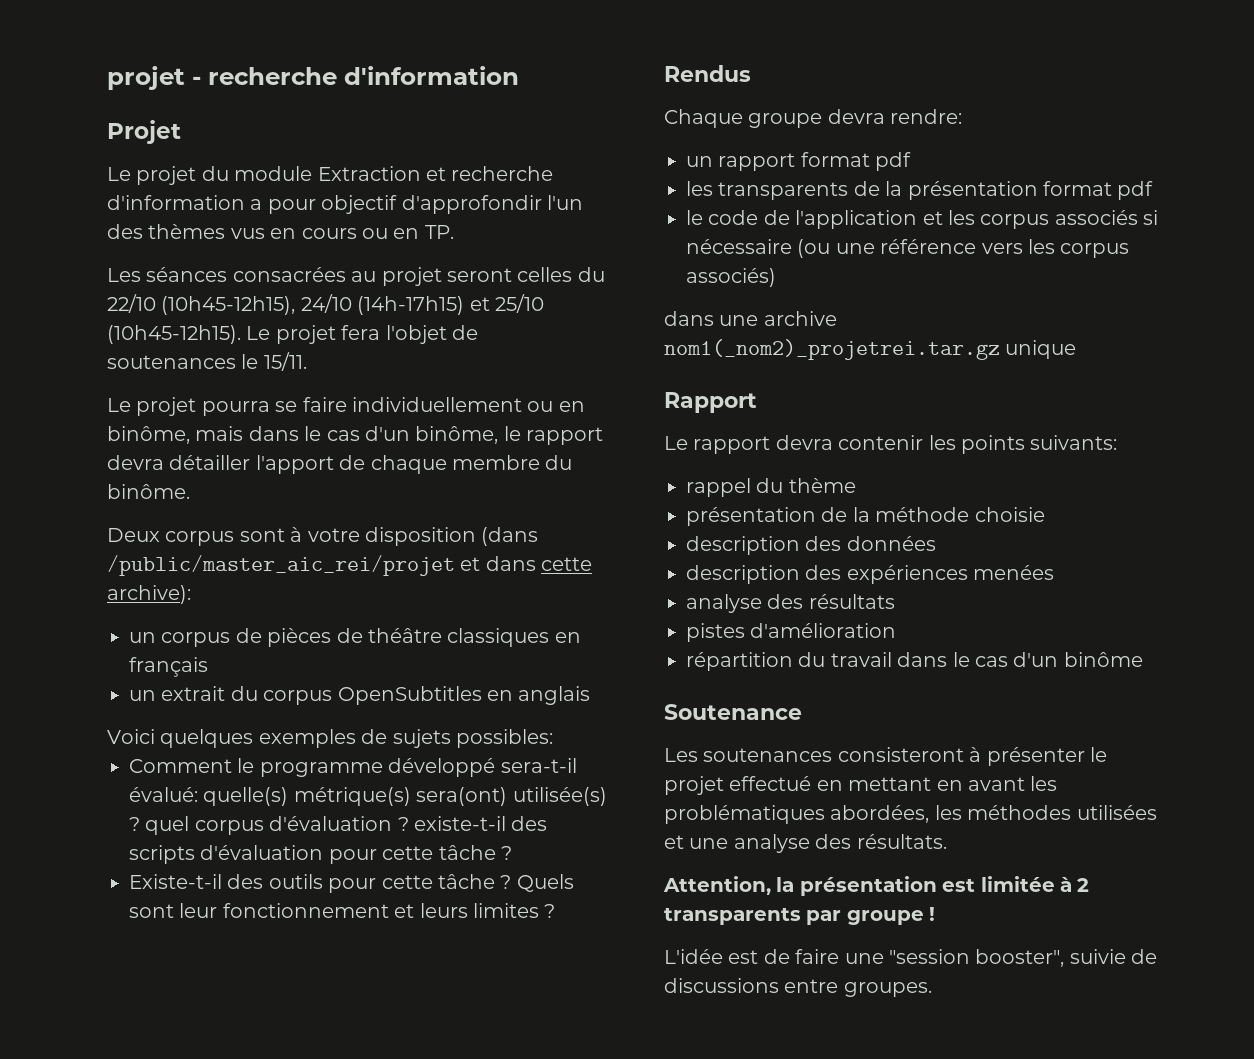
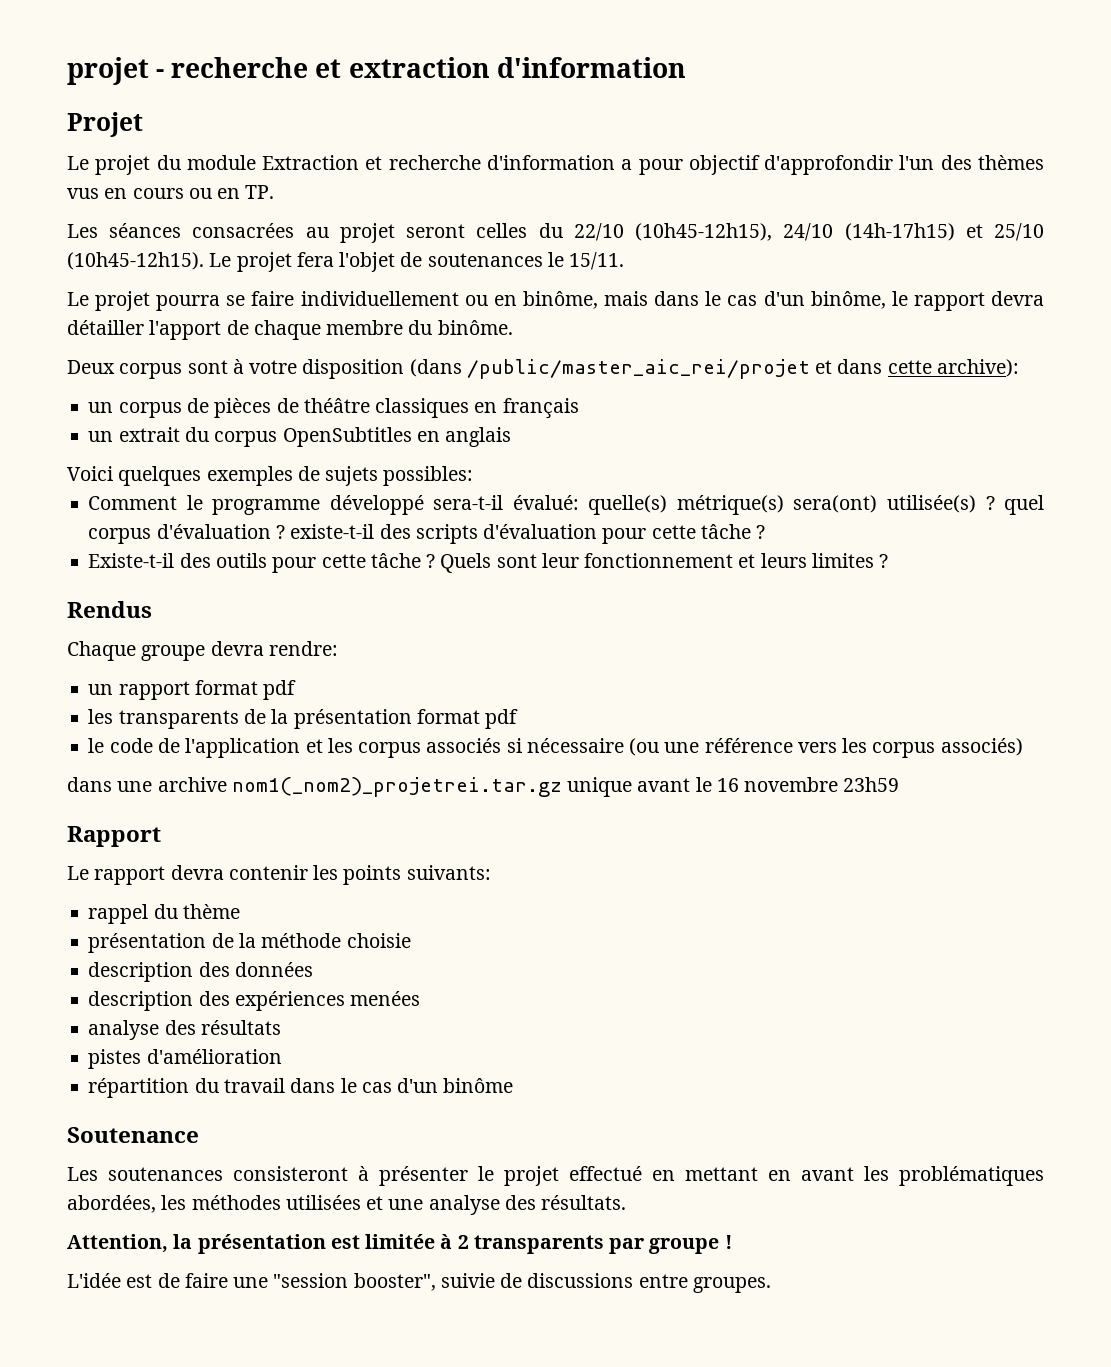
- projet - recherche d'information
+ projet - recherche et extraction d'information
- dans une archive nom1(_nom2)_projetrei.tar.gz unique
+ dans une archive nom1(_nom2)_projetrei.tar.gz unique avant le 16 novembre 23h59

